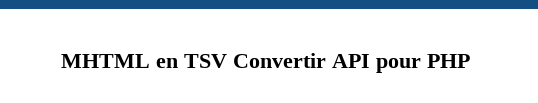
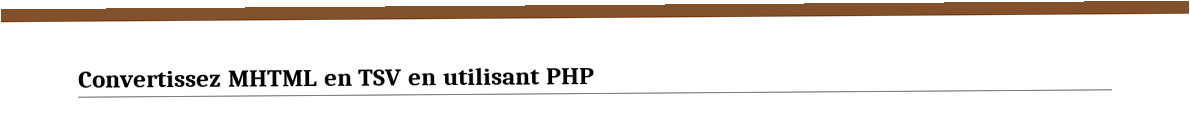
- MHTML en TSV Convertir API pour PHP
+ Convertissez MHTML en TSV en utilisant PHP

